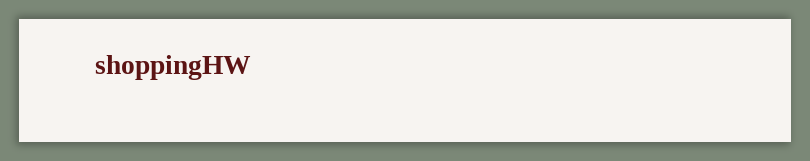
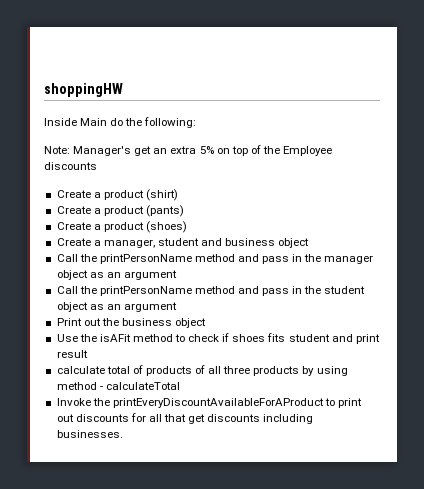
+ Inside Main do the following:
+ Note: Manager's get an extra 5% on top of the Employee discounts
+ Create a product (shirt)
+ Create a product (pants)
+ Create a product (shoes)
+ Create a manager, student and business object
+ Call the printPersonName method and pass in the manager object as an argument
+ Call the printPersonName method and pass in the student object as an argument
+ Print out the business object
+ Use the isAFit method to check if shoes fits student and print result
+ calculate total of products of all three products by using method - calculateTotal
+ Invoke the printEveryDiscountAvailableForAProduct to print out discounts for all that get discounts including businesses.

